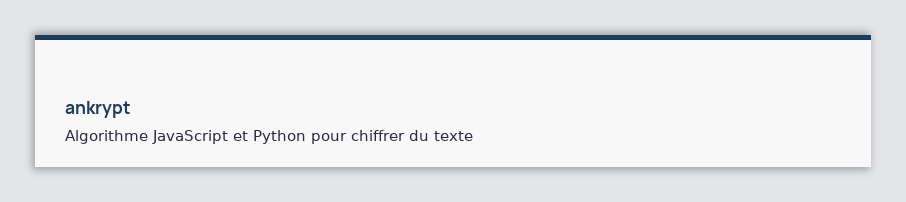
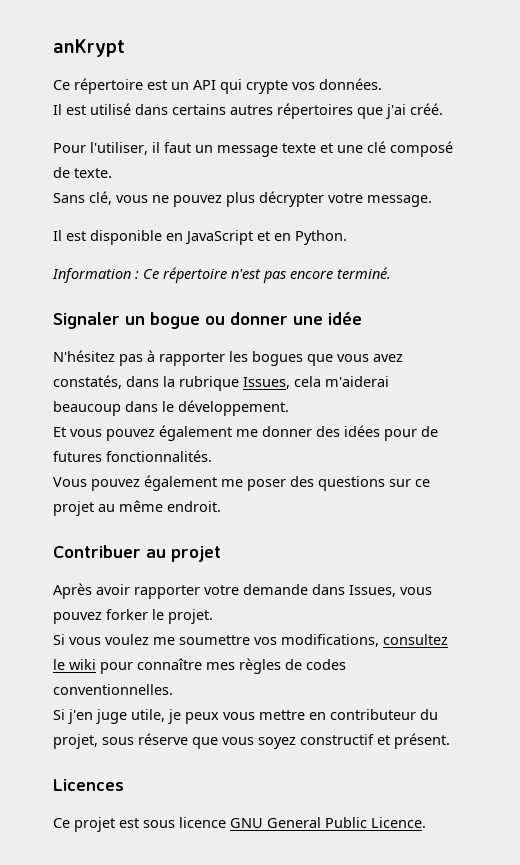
- ankrypt
- Algorithme JavaScript et Python pour chiffrer du texte
+ anKrypt
+ Ce répertoire est un API qui crypte vos données.
+ Il est utilisé dans certains autres répertoires que j'ai créé.
+ Pour l'utiliser, il faut un message texte et une clé composé de texte.
+ Sans clé, vous ne pouvez plus décrypter votre message.
+ Il est disponible en JavaScript et en Python.
+ Information : Ce répertoire n'est pas encore terminé.
+ Signaler un bogue ou donner une idée
+ N'hésitez pas à rapporter les bogues que vous avez constatés, dans la rubrique Issues, cela m'aiderai beaucoup dans le développement.
+ Et vous pouvez également me donner des idées pour de futures fonctionnalités.
+ Vous pouvez également me poser des questions sur ce projet au même endroit.
+ Contribuer au projet
+ Après avoir rapporter votre demande dans Issues, vous pouvez forker le projet.
+ Si vous voulez me soumettre vos modifications, consultez le wiki pour connaître mes règles de codes conventionnelles.
+ Si j'en juge utile, je peux vous mettre en contributeur du projet, sous réserve que vous soyez constructif et présent.
+ Licences
+ Ce projet est sous licence GNU General Public Licence.

